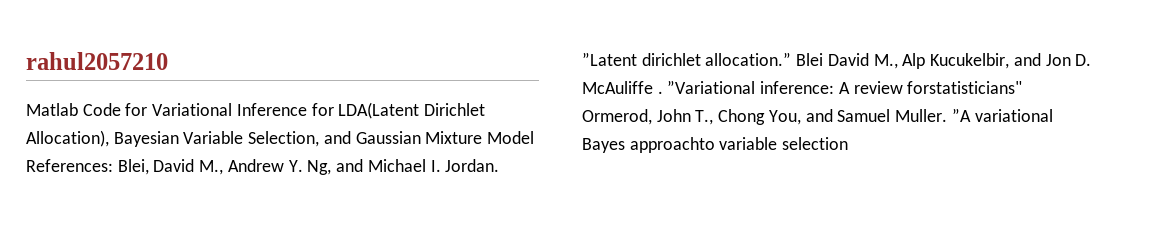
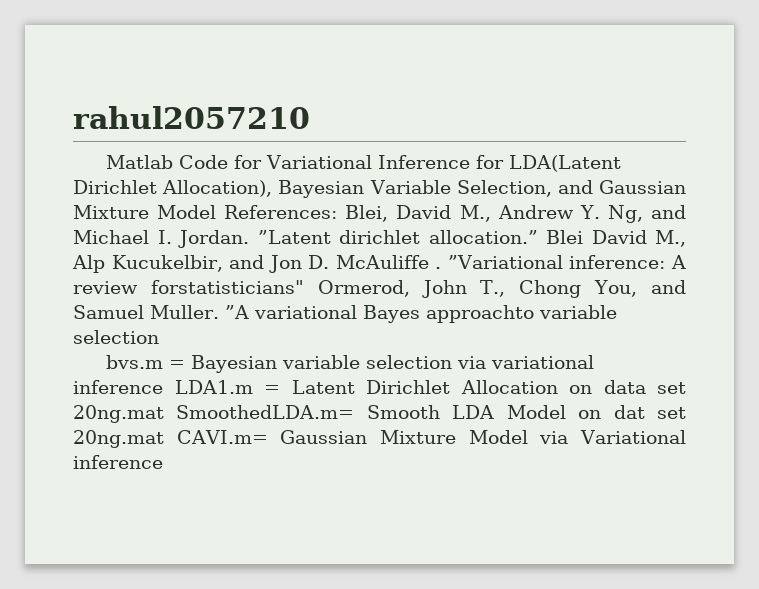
+ bvs.m = Bayesian variable selection via variational inference LDA1.m = Latent Dirichlet Allocation on data set 20ng.mat SmoothedLDA.m= Smooth LDA Model on dat set 20ng.mat CAVI.m= Gaussian Mixture Model via Variational inference

